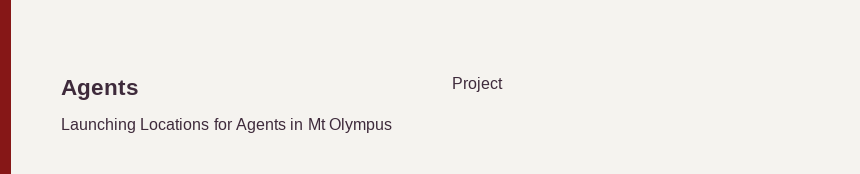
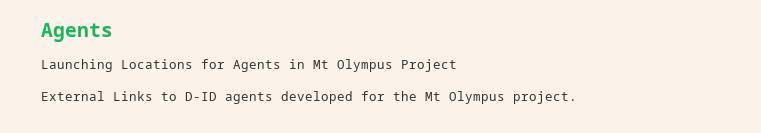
+ External Links to D-ID agents developed for the Mt Olympus project.

